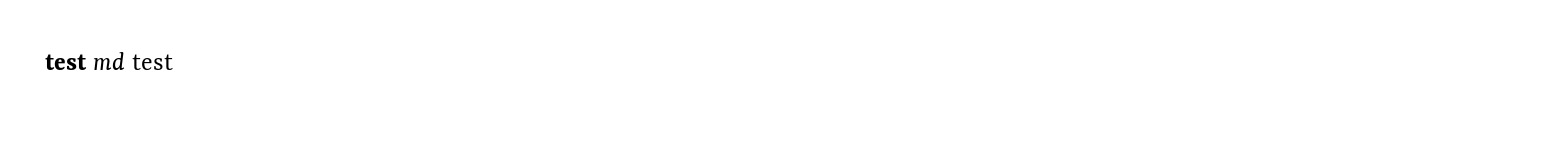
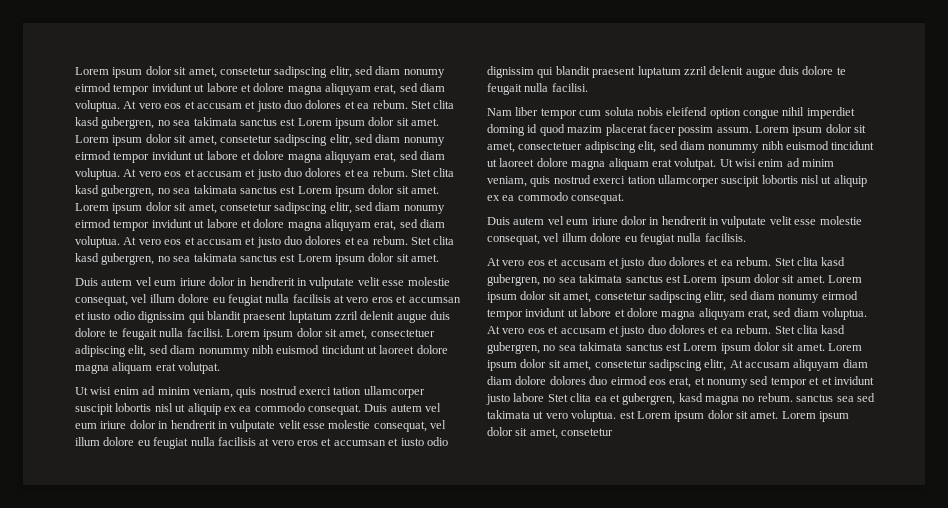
- test md test
+ Lorem ipsum dolor sit amet, consetetur sadipscing elitr, sed diam nonumy eirmod tempor invidunt ut labore et dolore magna aliquyam erat, sed diam voluptua. At vero eos et accusam et justo duo dolores et ea rebum. Stet clita kasd gubergren, no sea takimata sanctus est Lorem ipsum dolor sit amet. Lorem ipsum dolor sit amet, consetetur sadipscing elitr, sed diam nonumy eirmod tempor invidunt ut labore et dolore magna aliquyam erat, sed diam voluptua. At vero eos et accusam et justo duo dolores et ea rebum. Stet clita kasd gubergren, no sea takimata sanctus est Lorem ipsum dolor sit amet. Lorem ipsum dolor sit amet, consetetur sadipscing elitr, sed diam nonumy eirmod tempor invidunt ut labore et dolore magna aliquyam erat, sed diam voluptua. At vero eos et accusam et justo duo dolores et ea rebum. Stet clita kasd gubergren, no sea takimata sanctus est Lorem ipsum dolor sit amet.
+ Duis autem vel eum iriure dolor in hendrerit in vulputate velit esse molestie consequat, vel illum dolore eu feugiat nulla facilisis at vero eros et accumsan et iusto odio dignissim qui blandit praesent luptatum zzril delenit augue duis dolore te feugait nulla facilisi. Lorem ipsum dolor sit amet, consectetuer adipiscing elit, sed diam nonummy nibh euismod tincidunt ut laoreet dolore magna aliquam erat volutpat.
+ Ut wisi enim ad minim veniam, quis nostrud exerci tation ullamcorper suscipit lobortis nisl ut aliquip ex ea commodo consequat. Duis autem vel eum iriure dolor in hendrerit in vulputate velit esse molestie consequat, vel illum dolore eu feugiat nulla facilisis at vero eros et accumsan et iusto odio dignissim qui blandit praesent luptatum zzril delenit augue duis dolore te feugait nulla facilisi.
+ Nam liber tempor cum soluta nobis eleifend option congue nihil imperdiet doming id quod mazim placerat facer possim assum. Lorem ipsum dolor sit amet, consectetuer adipiscing elit, sed diam nonummy nibh euismod tincidunt ut laoreet dolore magna aliquam erat volutpat. Ut wisi enim ad minim veniam, quis nostrud exerci tation ullamcorper suscipit lobortis nisl ut aliquip ex ea commodo consequat.
+ Duis autem vel eum iriure dolor in hendrerit in vulputate velit esse molestie consequat, vel illum dolore eu feugiat nulla facilisis.
+ At vero eos et accusam et justo duo dolores et ea rebum. Stet clita kasd gubergren, no sea takimata sanctus est Lorem ipsum dolor sit amet. Lorem ipsum dolor sit amet, consetetur sadipscing elitr, sed diam nonumy eirmod tempor invidunt ut labore et dolore magna aliquyam erat, sed diam voluptua. At vero eos et accusam et justo duo dolores et ea rebum. Stet clita kasd gubergren, no sea takimata sanctus est Lorem ipsum dolor sit amet. Lorem ipsum dolor sit amet, consetetur sadipscing elitr, At accusam aliquyam diam diam dolore dolores duo eirmod eos erat, et nonumy sed tempor et et invidunt justo labore Stet clita ea et gubergren, kasd magna no rebum. sanctus sea sed takimata ut vero voluptua. est Lorem ipsum dolor sit amet. Lorem ipsum dolor sit amet, consetetur

